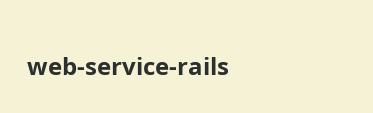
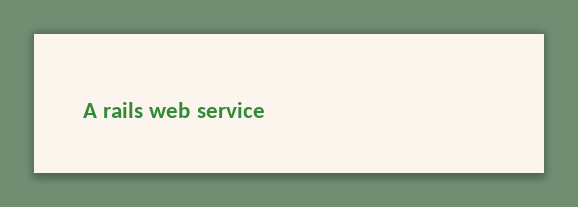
- web-service-rails
+ A rails web service

